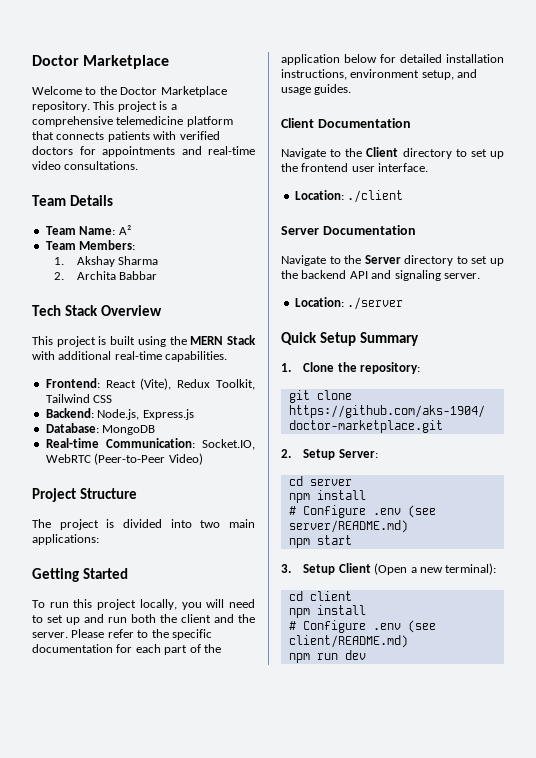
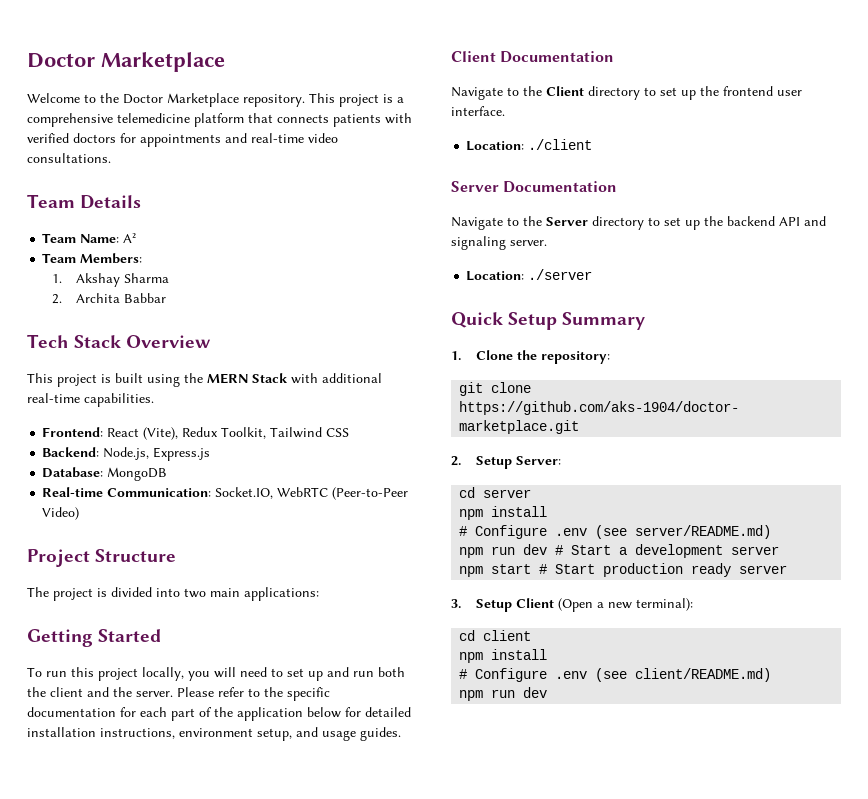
- npm start
+ npm run dev # Start a development server
+ npm start # Start production ready server

